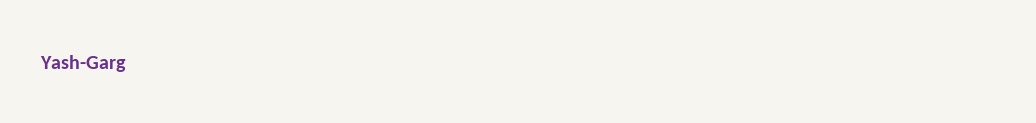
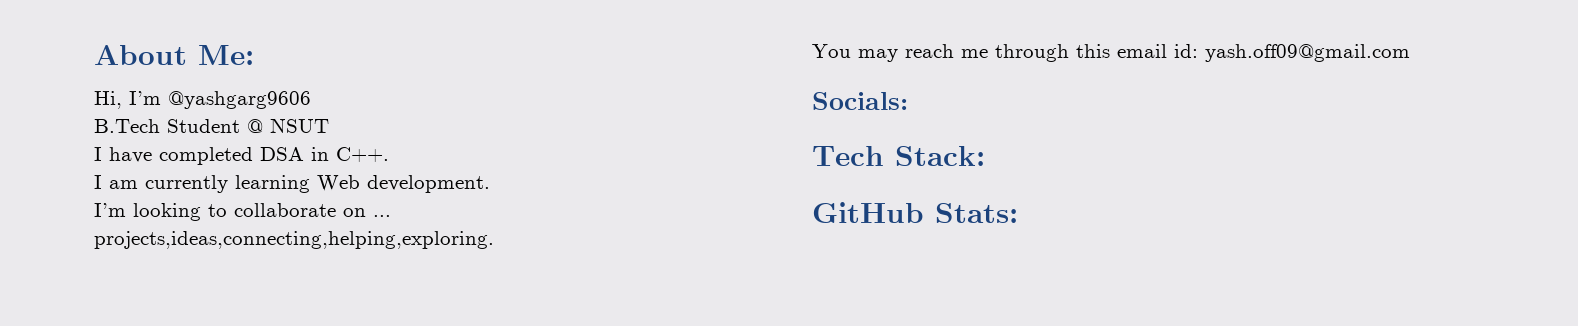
- Yash-Garg
+ About Me:
+ Hi, I’m @yashgarg9606
+ B.Tech Student @ NSUT
+ I have completed DSA in C++.
+ I am currently learning Web development.
+ I’m looking to collaborate on ... projects,ideas,connecting,helping,exploring.
+ You may reach me through this email id: yash.off09@gmail.com
+ Socials:
+ Tech Stack:
+ GitHub Stats:

